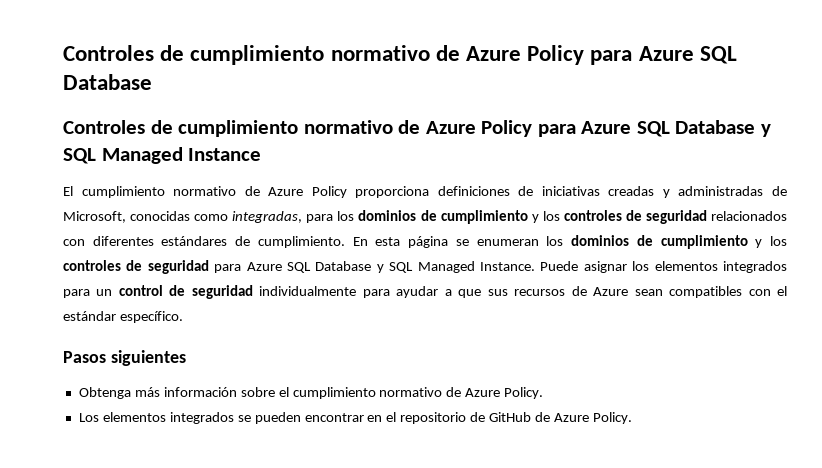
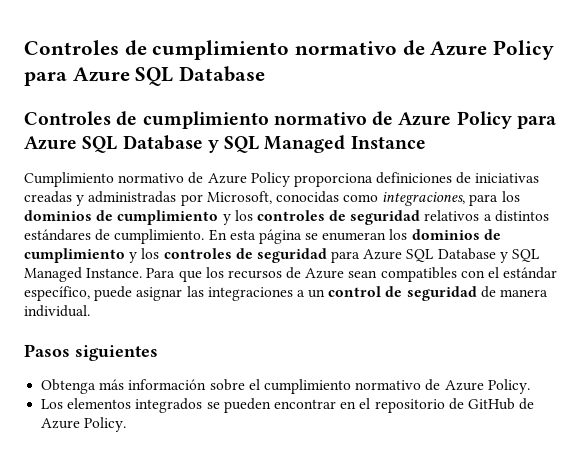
- El cumplimiento normativo de Azure Policy proporciona definiciones de iniciativas creadas y administradas de Microsoft, conocidas como integradas, para los dominios de cumplimiento y los controles de seguridad relacionados con diferentes estándares de cumplimiento.
+ Cumplimiento normativo de Azure Policy proporciona definiciones de iniciativas creadas y administradas por Microsoft, conocidas como integraciones, para los dominios de cumplimiento y los controles de seguridad relativos a distintos estándares de cumplimiento.
- Puede asignar los elementos integrados para un control de seguridad individualmente para ayudar a que sus recursos de Azure sean compatibles con el estándar específico.
+ Para que los recursos de Azure sean compatibles con el estándar específico, puede asignar las integraciones a un control de seguridad de manera individual.

